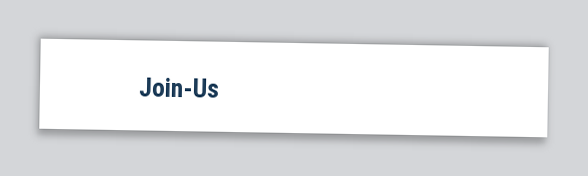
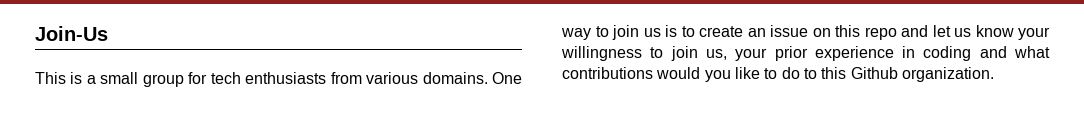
+ This is a small group for tech enthusiasts from various domains. One way to join us is to create an issue on this repo and let us know your willingness to join us, your prior experience in coding and what contributions would you like to do to this Github organization.

